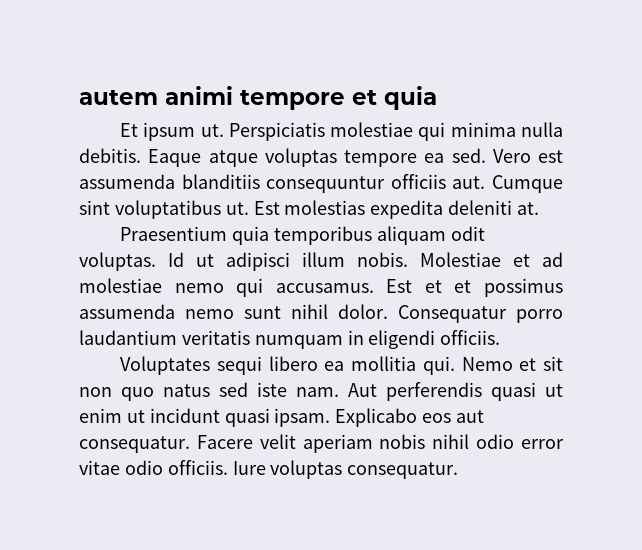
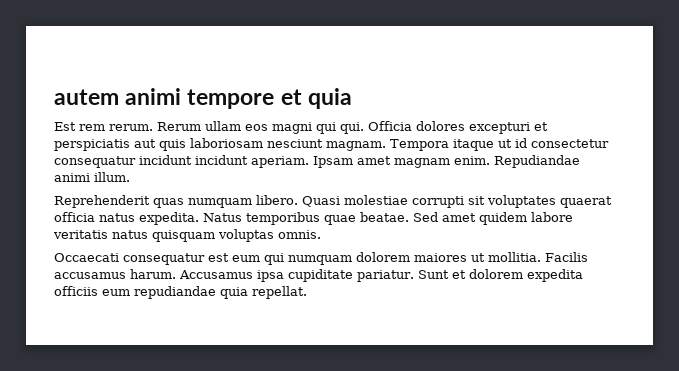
- Et ipsum ut. Perspiciatis molestiae qui minima nulla debitis. Eaque atque voluptas tempore ea sed. Vero est assumenda blanditiis consequuntur officiis aut. Cumque sint voluptatibus ut. Est molestias expedita deleniti at.
- Praesentium quia temporibus aliquam odit voluptas. Id ut adipisci illum nobis. Molestiae et ad molestiae nemo qui accusamus. Est et et possimus assumenda nemo sunt nihil dolor. Consequatur porro laudantium veritatis numquam in eligendi officiis.
- Voluptates sequi libero ea mollitia qui. Nemo et sit non quo natus sed iste nam. Aut perferendis quasi ut enim ut incidunt quasi ipsam. Explicabo eos aut consequatur. Facere velit aperiam nobis nihil odio error vitae odio officiis. Iure voluptas consequatur.
+ Est rem rerum. Rerum ullam eos magni qui qui. Officia dolores excepturi et perspiciatis aut quis laboriosam nesciunt magnam. Tempora itaque ut id consectetur consequatur incidunt incidunt aperiam. Ipsam amet magnam enim. Repudiandae animi illum.
+ Reprehenderit quas numquam libero. Quasi molestiae corrupti sit voluptates quaerat officia natus expedita. Natus temporibus quae beatae. Sed amet quidem labore veritatis natus quisquam voluptas omnis.
+ Occaecati consequatur est eum qui numquam dolorem maiores ut mollitia. Facilis accusamus harum. Accusamus ipsa cupiditate pariatur. Sunt et dolorem expedita officiis eum repudiandae quia repellat.

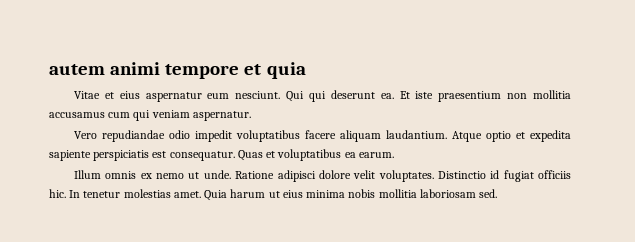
- Est rem rerum. Rerum ullam eos magni qui qui. Officia dolores excepturi et perspiciatis aut quis laboriosam nesciunt magnam. Tempora itaque ut id consectetur consequatur incidunt incidunt aperiam. Ipsam amet magnam enim. Repudiandae animi illum.
- Reprehenderit quas numquam libero. Quasi molestiae corrupti sit voluptates quaerat officia natus expedita. Natus temporibus quae beatae. Sed amet quidem labore veritatis natus quisquam voluptas omnis.
- Occaecati consequatur est eum qui numquam dolorem maiores ut mollitia. Facilis accusamus harum. Accusamus ipsa cupiditate pariatur. Sunt et dolorem expedita officiis eum repudiandae quia repellat.
+ Vitae et eius aspernatur eum nesciunt. Qui qui deserunt ea. Et iste praesentium non mollitia accusamus cum qui veniam aspernatur.
+ Vero repudiandae odio impedit voluptatibus facere aliquam laudantium. Atque optio et expedita sapiente perspiciatis est consequatur. Quas et voluptatibus ea earum.
+ Illum omnis ex nemo ut unde. Ratione adipisci dolore velit voluptates. Distinctio id fugiat officiis hic. In tenetur molestias amet. Quia harum ut eius minima nobis mollitia laboriosam sed.

